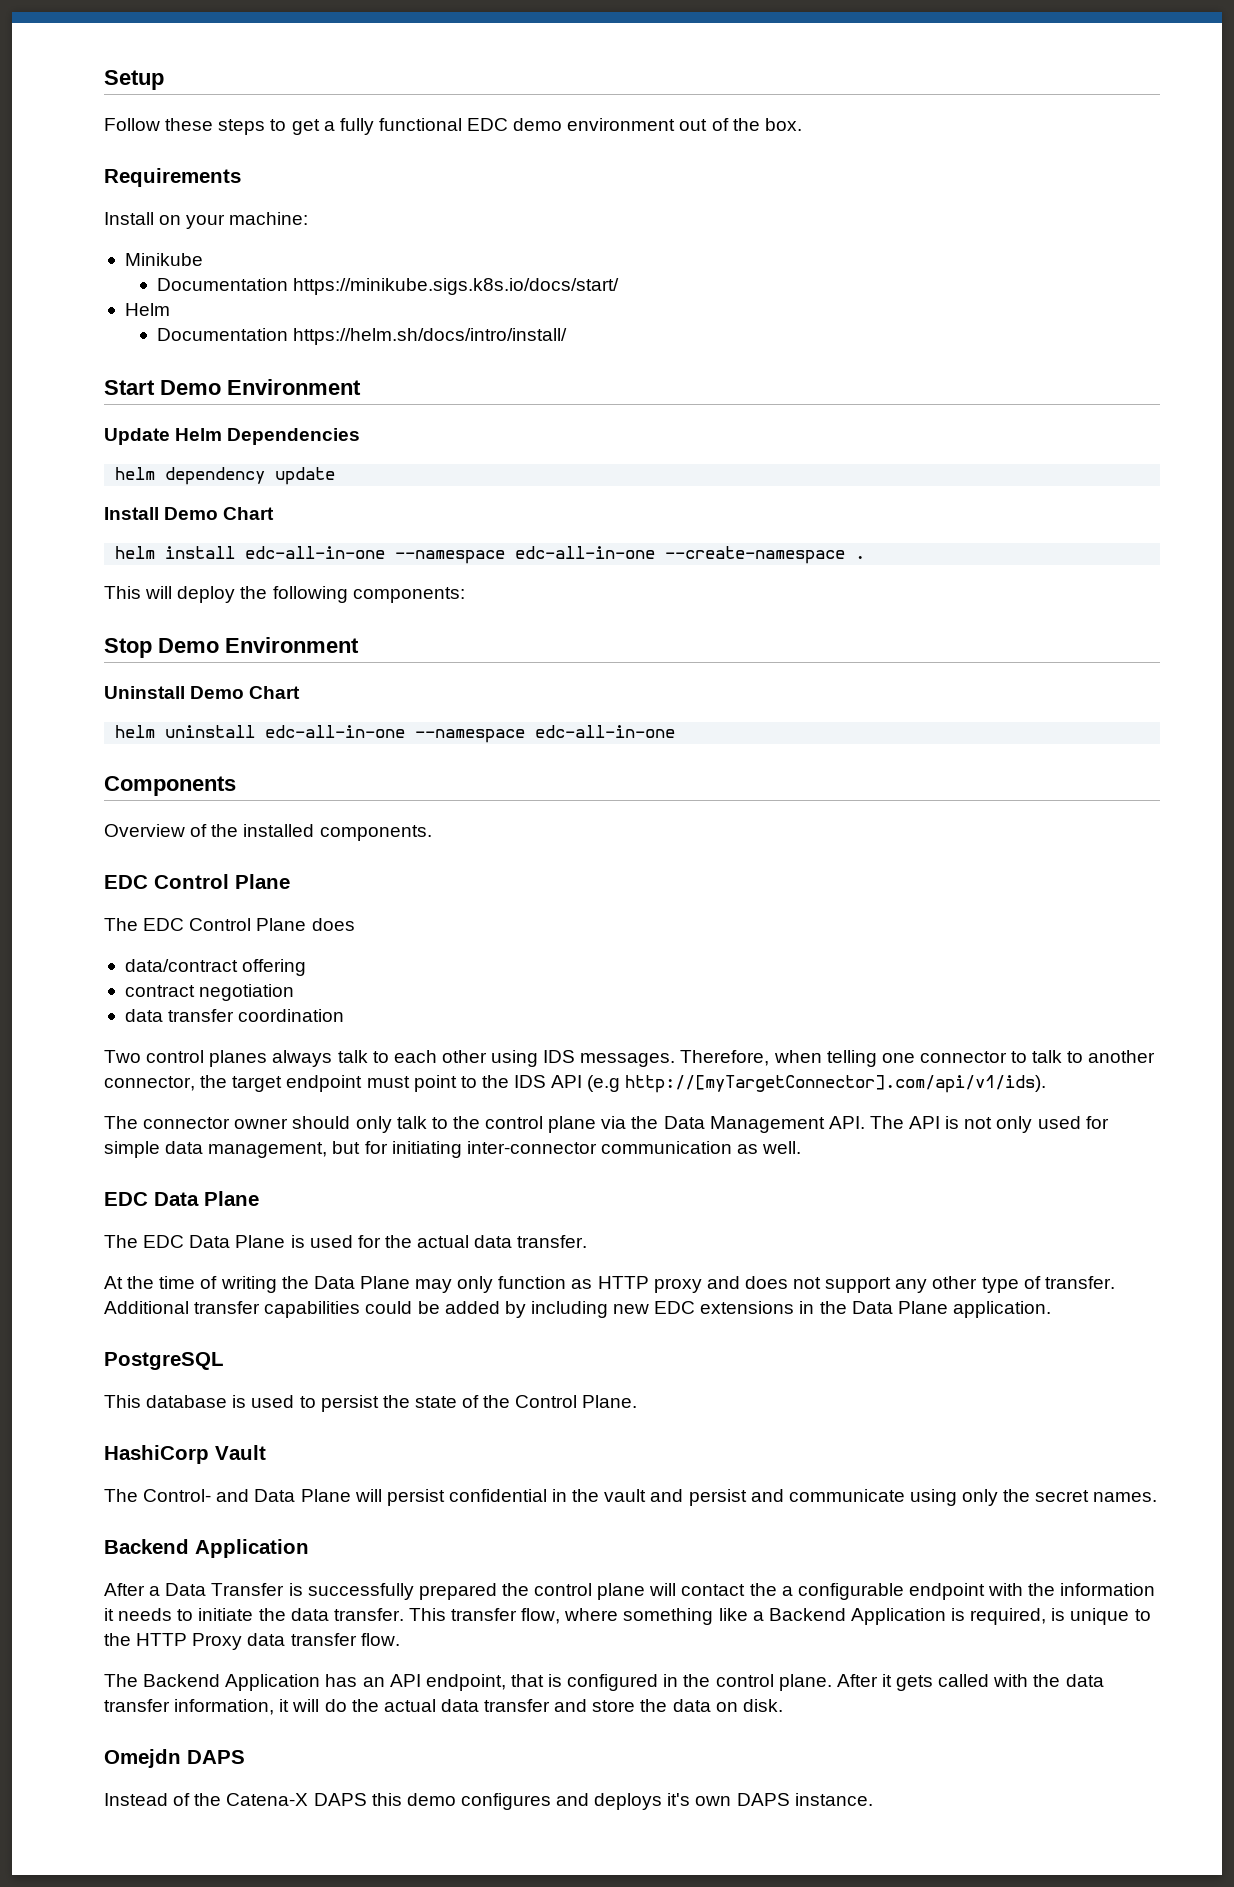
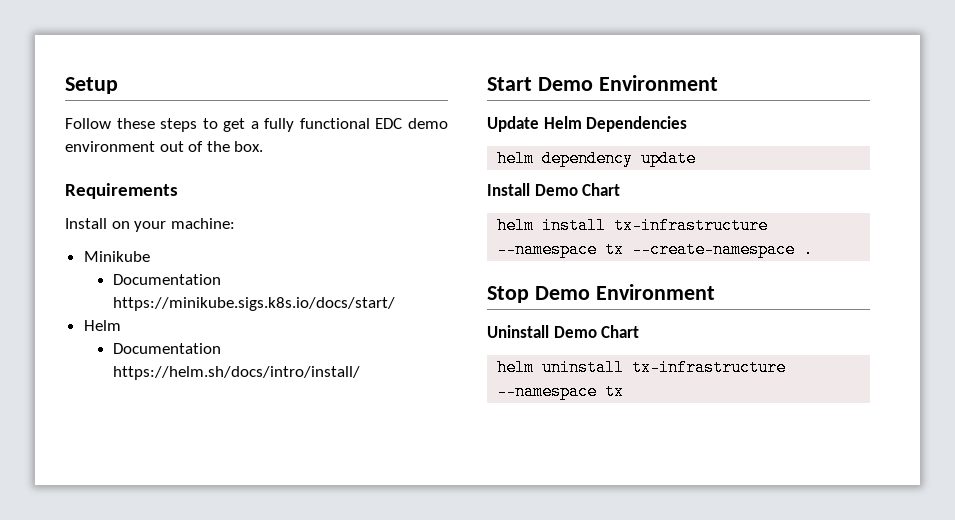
- helm install edc-all-in-one --namespace edc-all-in-one --create-namespace .
+ helm install tx-infrastructure --namespace tx --create-namespace .
- This will deploy the following components:
- helm uninstall edc-all-in-one --namespace edc-all-in-one
- Components
- Overview of the installed components.
- EDC Control Plane
- The EDC Control Plane does
- data/contract offering
- contract negotiation
- data transfer coordination
- Two control planes always talk to each other using IDS messages. Therefore, when telling one connector to talk to another connector, the target endpoint must point to the IDS API (e.g http://[myTargetConnector].com/api/v1/ids).
- The connector owner should only talk to the control plane via the Data Management API. The API is not only used for simple data management, but for initiating inter-connector communication as well.
- EDC Data Plane
- The EDC Data Plane is used for the actual data transfer.
- At the time of writing the Data Plane may only function as HTTP proxy and does not support any other type of transfer. Additional transfer capabilities could be added by including new EDC extensions in the Data Plane application.
- PostgreSQL
- This database is used to persist the state of the Control Plane.
- HashiCorp Vault
- The Control- and Data Plane will persist confidential in the vault and persist and communicate using only the secret names.
- Backend Application
- After a Data Transfer is successfully prepared the control plane will contact the a configurable endpoint with the information it needs to initiate the data transfer. This transfer flow, where something like a Backend Application is required, is unique to the HTTP Proxy data transfer flow.
- The Backend Application has an API endpoint, that is configured in the control plane. After it gets called with the data transfer information, it will do the actual data transfer and store the data on disk.
- Omejdn DAPS
- Instead of the Catena-X DAPS this demo configures and deploys it's own DAPS instance.
+ helm uninstall tx-infrastructure --namespace tx

